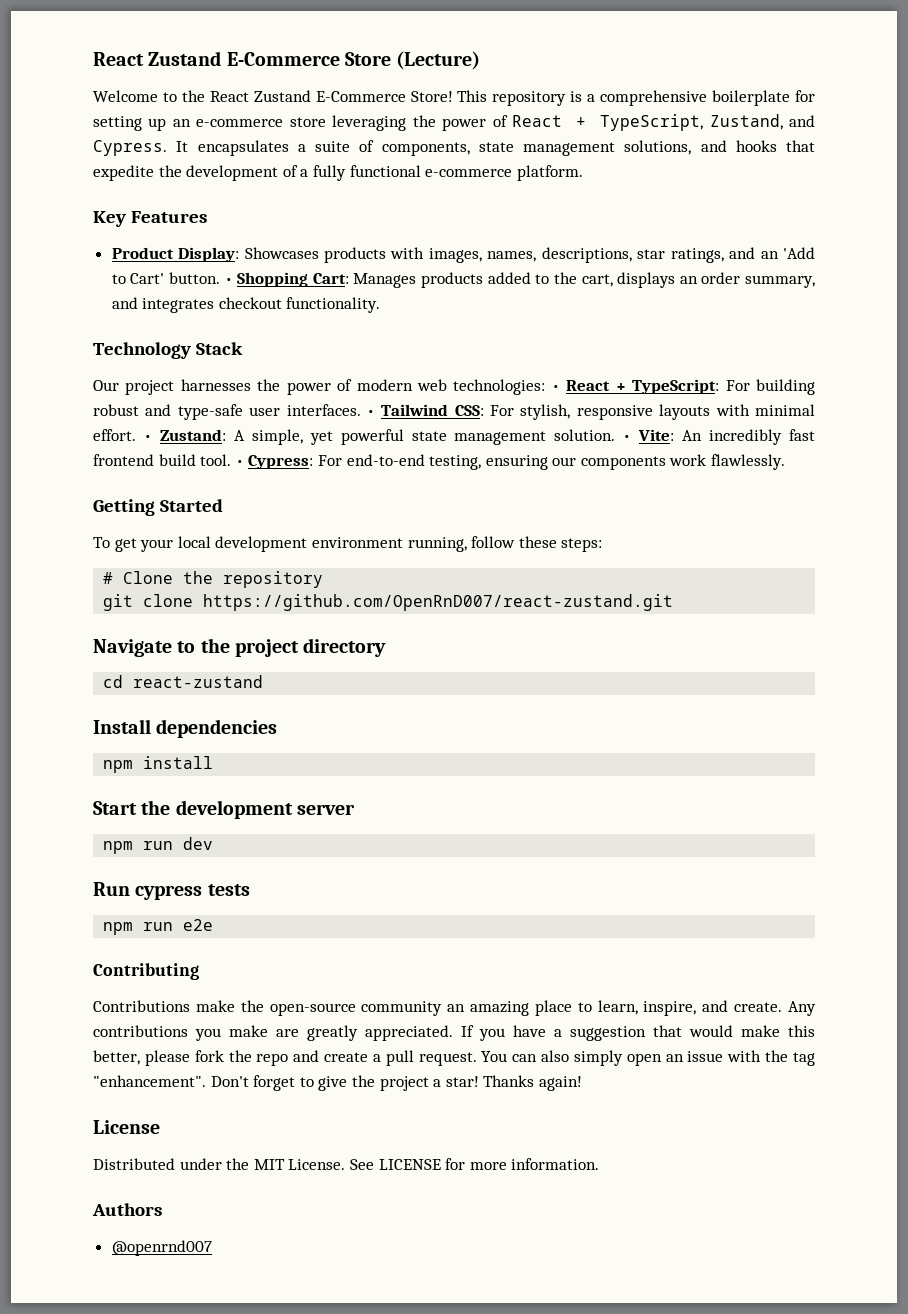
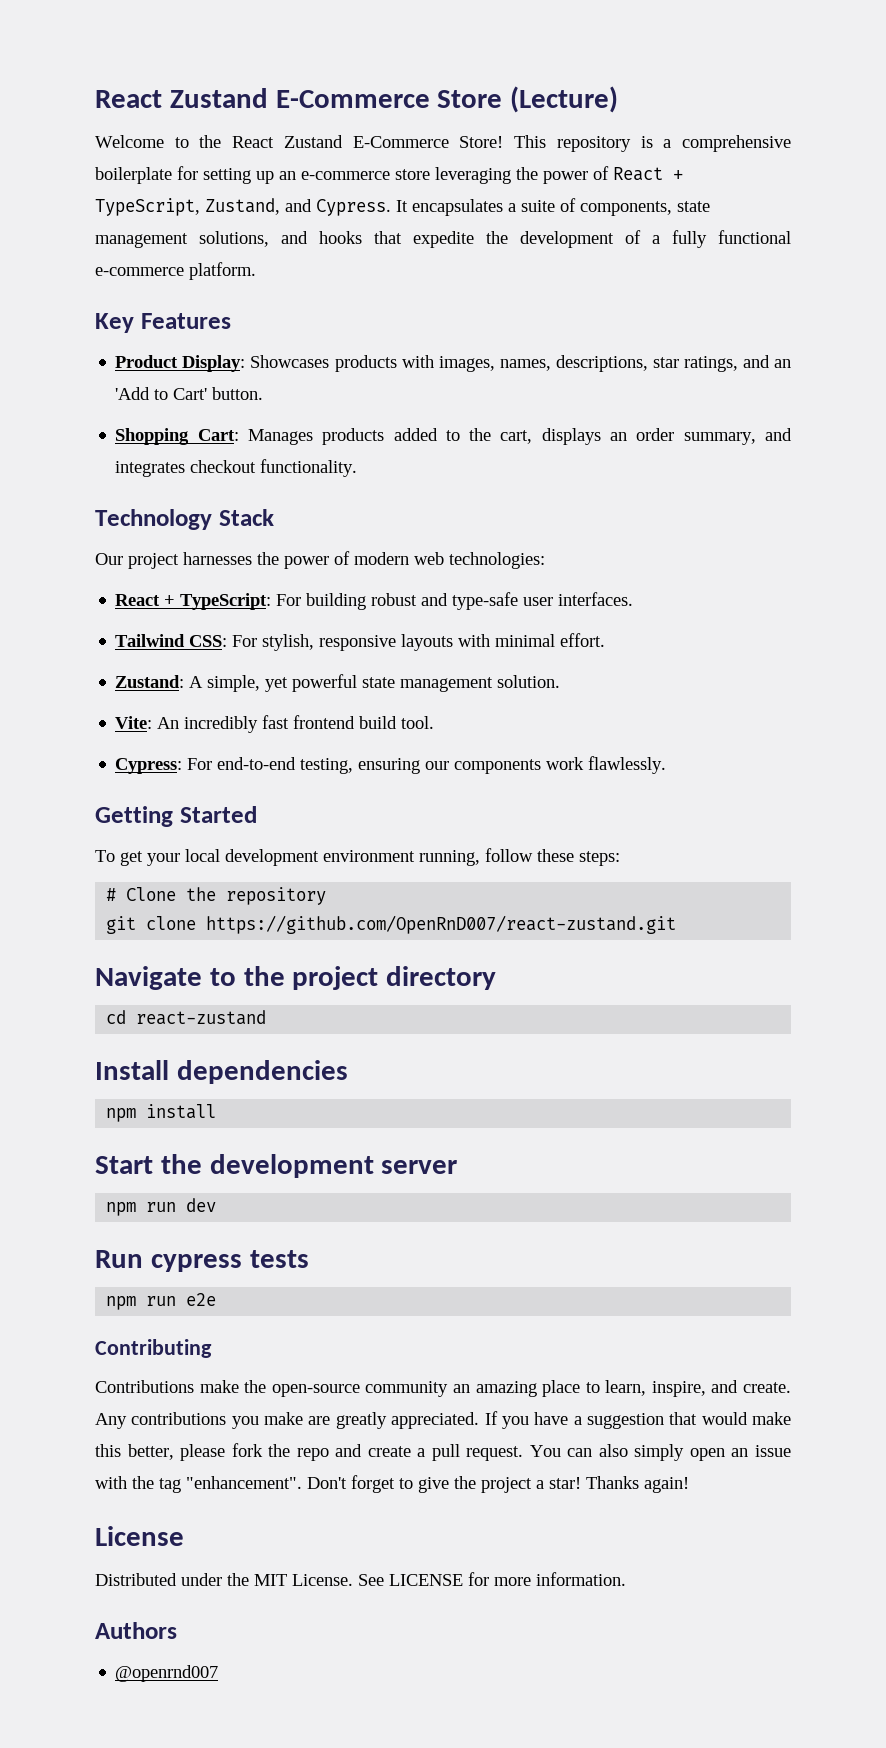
- Product Display: Showcases products with images, names, descriptions, star ratings, and an 'Add to Cart' button. • Shopping Cart: Manages products added to the cart, displays an order summary, and integrates checkout functionality.
+ Product Display: Showcases products with images, names, descriptions, star ratings, and an 'Add to Cart' button.
+ Shopping Cart: Manages products added to the cart, displays an order summary, and integrates checkout functionality.
- Our project harnesses the power of modern web technologies: • React + TypeScript: For building robust and type-safe user interfaces. • Tailwind CSS: For stylish, responsive layouts with minimal effort. • Zustand: A simple, yet powerful state management solution. • Vite: An incredibly fast frontend build tool. • Cypress: For end-to-end testing, ensuring our components work flawlessly.
+ Our project harnesses the power of modern web technologies:
+ React + TypeScript: For building robust and type-safe user interfaces.
+ Tailwind CSS: For stylish, responsive layouts with minimal effort.
+ Zustand: A simple, yet powerful state management solution.
+ Vite: An incredibly fast frontend build tool.
+ Cypress: For end-to-end testing, ensuring our components work flawlessly.

